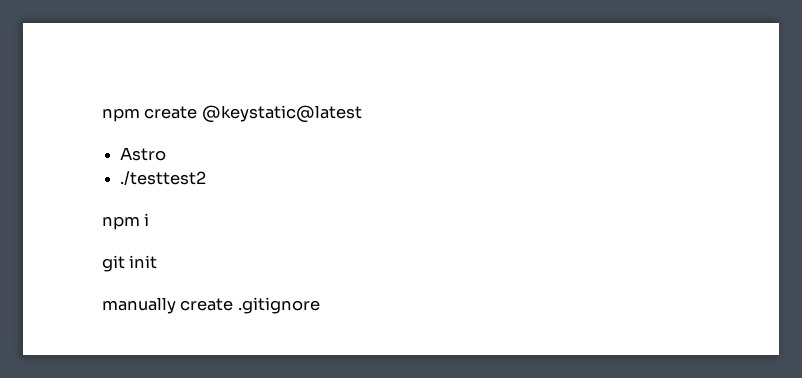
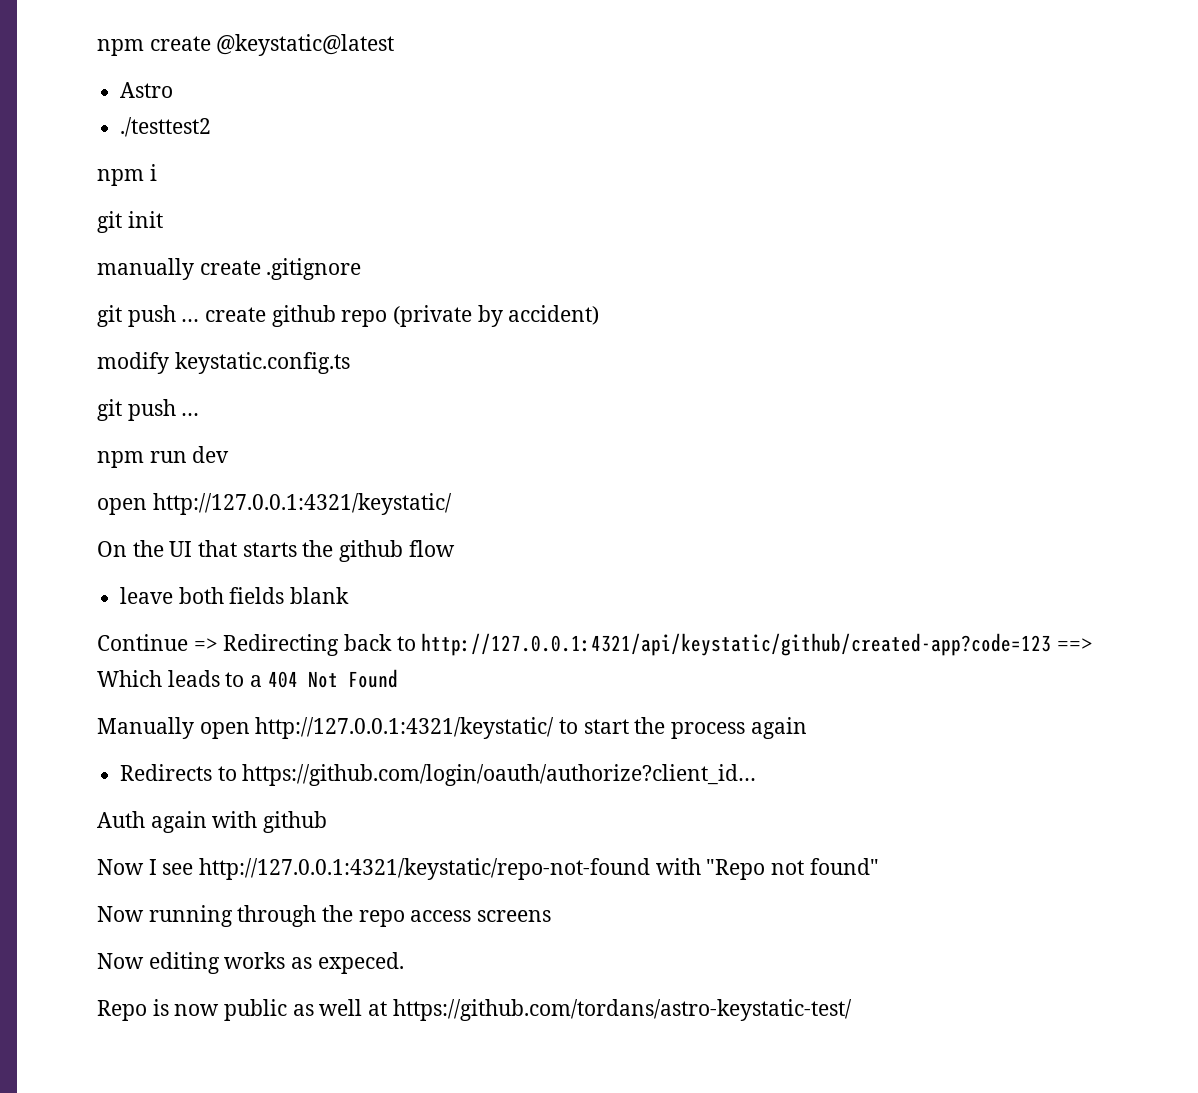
+ git push … create github repo (private by accident)
+ modify keystatic.config.ts
+ git push …
+ npm run dev
+ open http://127.0.0.1:4321/keystatic/
+ On the UI that starts the github flow
+ leave both fields blank
+ Continue => Redirecting back to http://127.0.0.1:4321/api/keystatic/github/created-app?code=123 ==> Which leads to a 404 Not Found
+ Manually open http://127.0.0.1:4321/keystatic/ to start the process again
+ Redirects to https://github.com/login/oauth/authorize?client_id…
+ Auth again with github
+ Now I see http://127.0.0.1:4321/keystatic/repo-not-found with "Repo not found"
+ Now running through the repo access screens
+ Now editing works as expeced.
+ Repo is now public as well at https://github.com/tordans/astro-keystatic-test/

